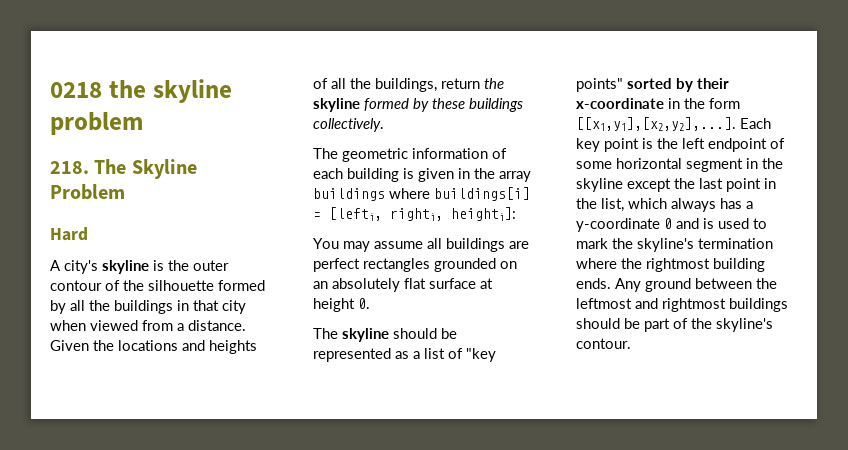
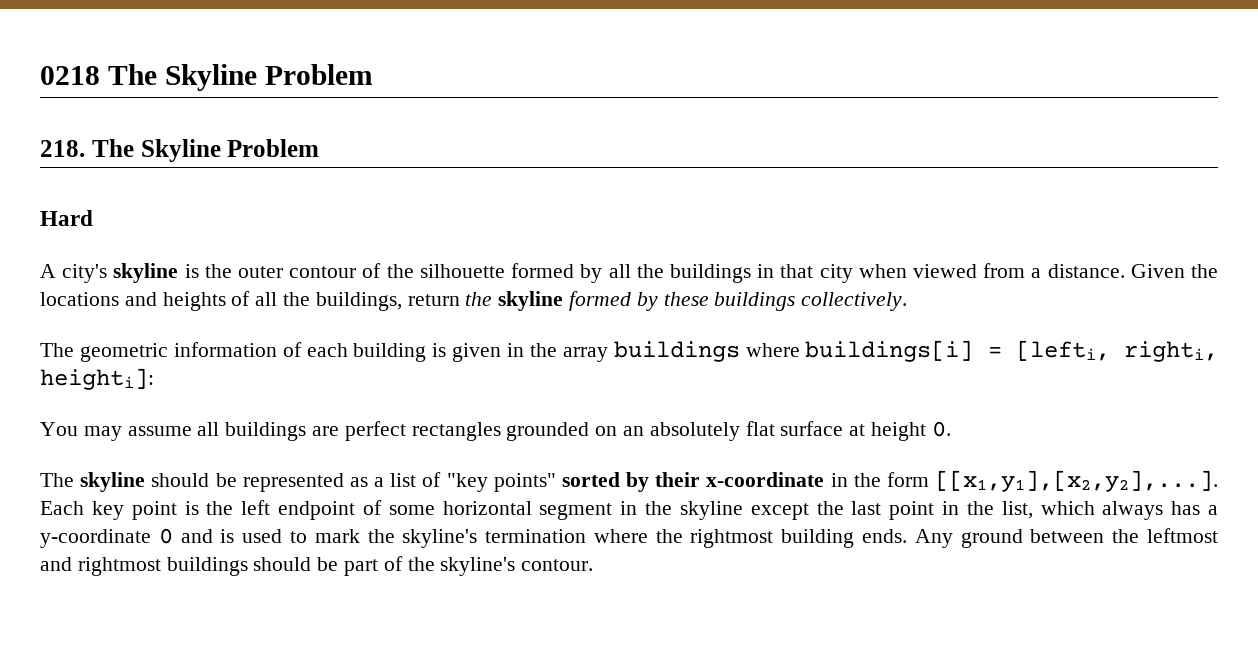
- 0218 the skyline problem
+ 0218 The Skyline Problem

